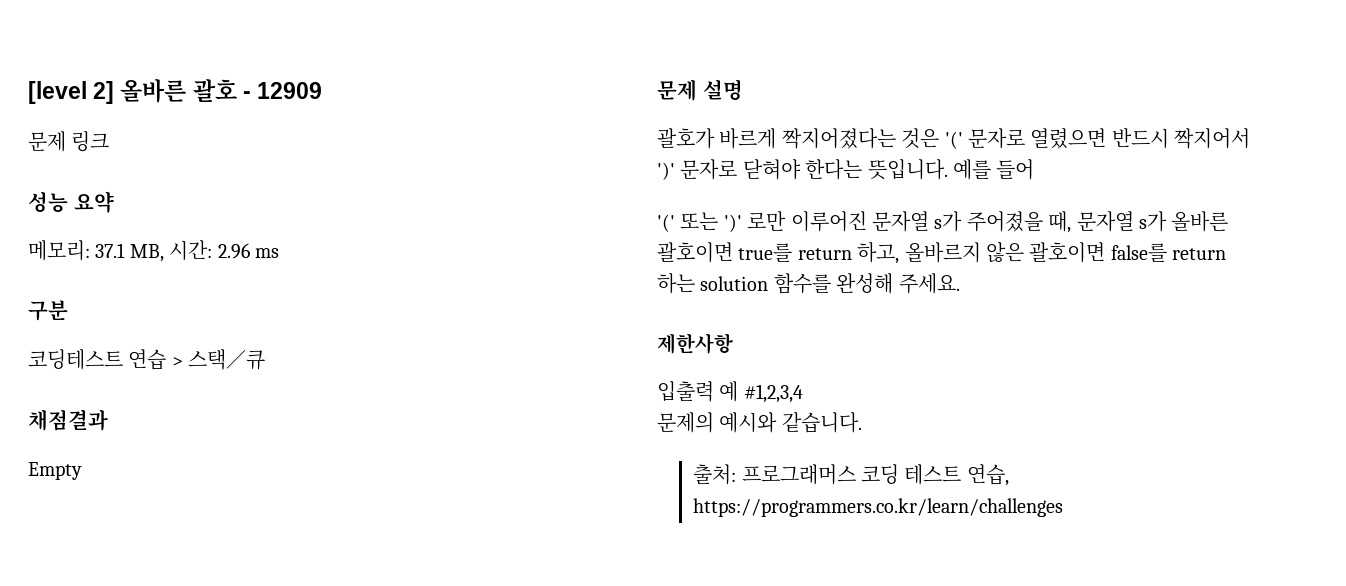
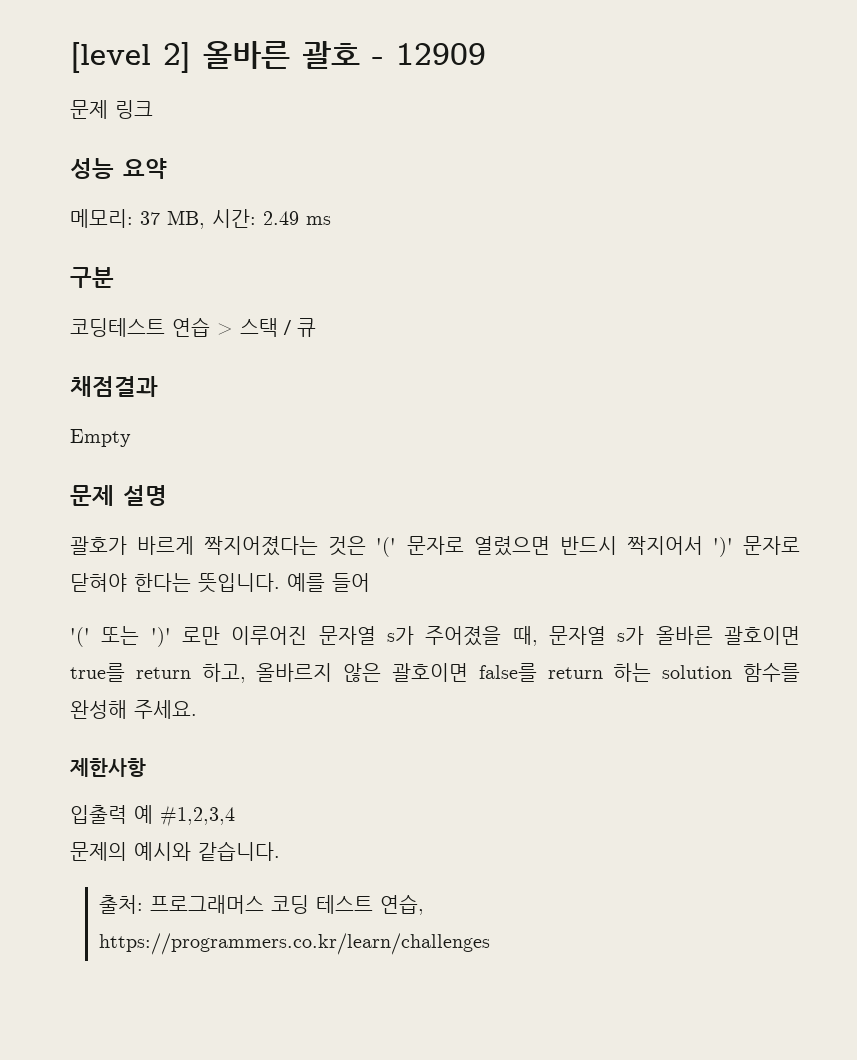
- 메모리: 37.1 MB, 시간: 2.96 ms
+ 메모리: 37 MB, 시간: 2.49 ms

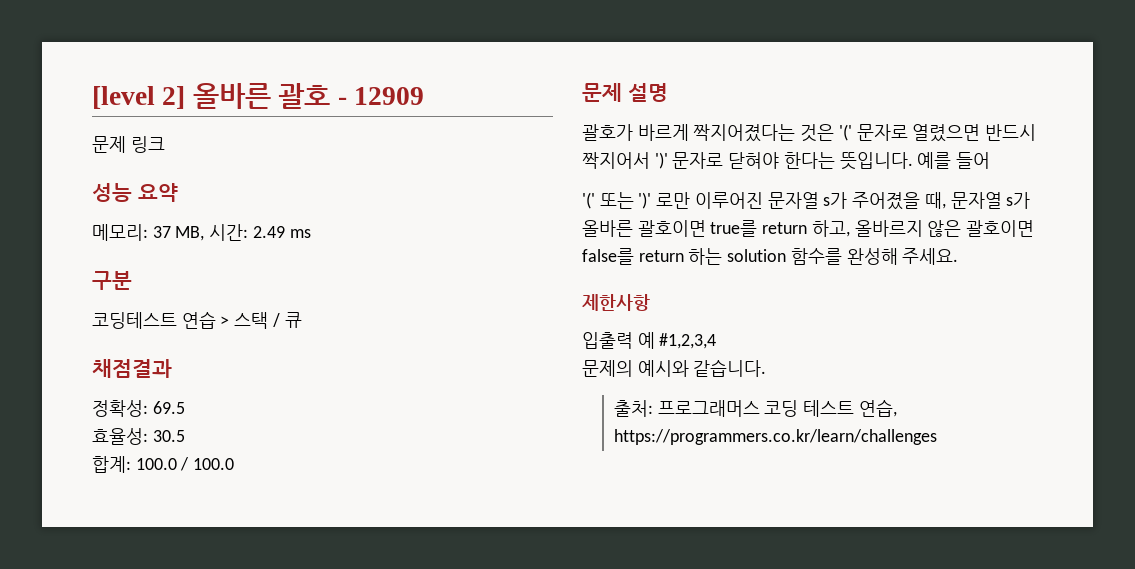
- Empty
+ 정확성: 69.5
+ 효율성: 30.5
+ 합계: 100.0 / 100.0

